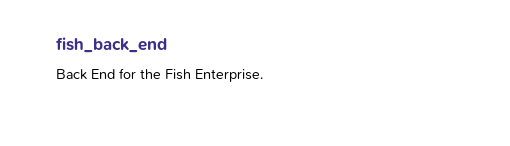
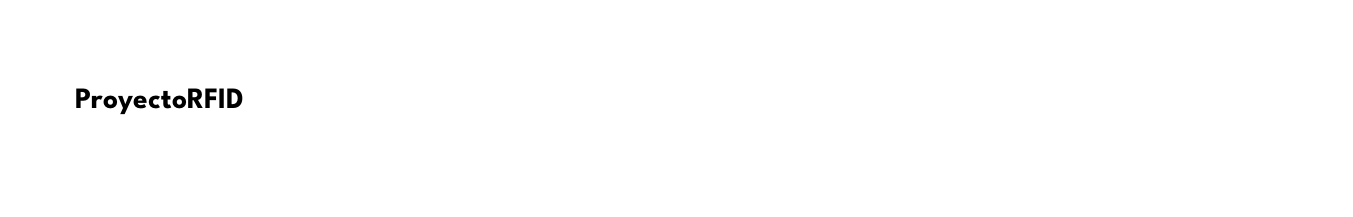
- fish_back_end
- Back End for the Fish Enterprise.
+ ProyectoRFID

